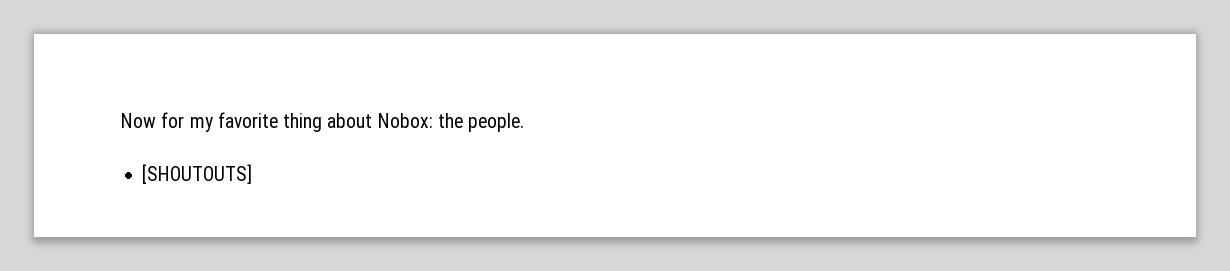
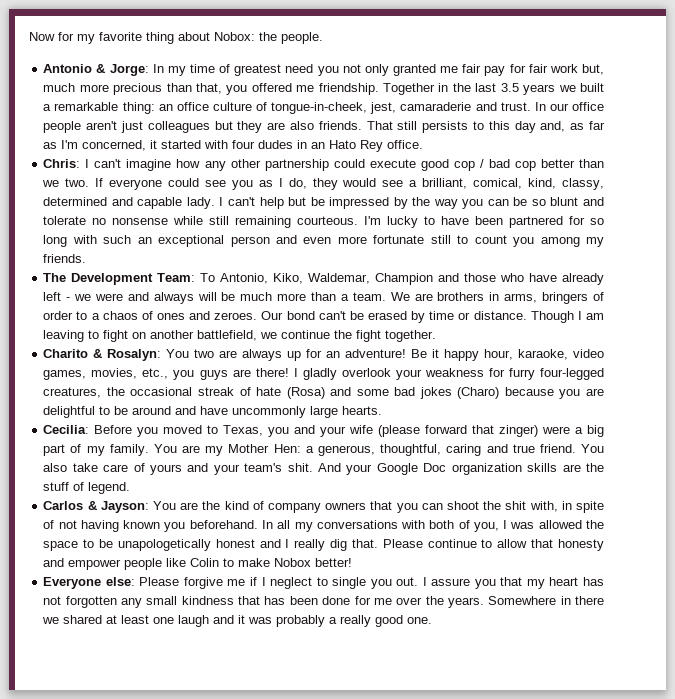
- [SHOUTOUTS]
+ Antonio & Jorge: In my time of greatest need you not only granted me fair pay for fair work but, much more precious than that, you offered me friendship. Together in the last 3.5 years we built a remarkable thing: an office culture of tongue-in-cheek, jest, camaraderie and trust. In our office people aren't just colleagues but they are also friends. That still persists to this day and, as far as I'm concerned, it started with four dudes in an Hato Rey office.
+ Chris: I can't imagine how any other partnership could execute good cop / bad cop better than we two. If everyone could see you as I do, they would see a brilliant, comical, kind, classy, determined and capable lady. I can't help but be impressed by the way you can be so blunt and tolerate no nonsense while still remaining courteous. I'm lucky to have been partnered for so long with such an exceptional person and even more fortunate still to count you among my friends.
+ The Development Team: To Antonio, Kiko, Waldemar, Champion and those who have already left - we were and always will be much more than a team. We are brothers in arms, bringers of order to a chaos of ones and zeroes. Our bond can't be erased by time or distance. Though I am leaving to fight on another battlefield, we continue the fight together.
+ Charito & Rosalyn: You two are always up for an adventure! Be it happy hour, karaoke, video games, movies, etc., you guys are there! I gladly overlook your weakness for furry four-legged creatures, the occasional streak of hate (Rosa) and some bad jokes (Charo) because you are delightful to be around and have uncommonly large hearts.
+ Cecilia: Before you moved to Texas, you and your wife (please forward that zinger) were a big part of my family. You are my Mother Hen: a generous, thoughtful, caring and true friend. You also take care of yours and your team's shit. And your Google Doc organization skills are the stuff of legend.
+ Carlos & Jayson: You are the kind of company owners that you can shoot the shit with, in spite of not having known you beforehand. In all my conversations with both of you, I was allowed the space to be unapologetically honest and I really dig that. Please continue to allow that honesty and empower people like Colin to make Nobox better!
+ Everyone else: Please forgive me if I neglect to single you out. I assure you that my heart has not forgotten any small kindness that has been done for me over the years. Somewhere in there we shared at least one laugh and it was probably a really good one.

